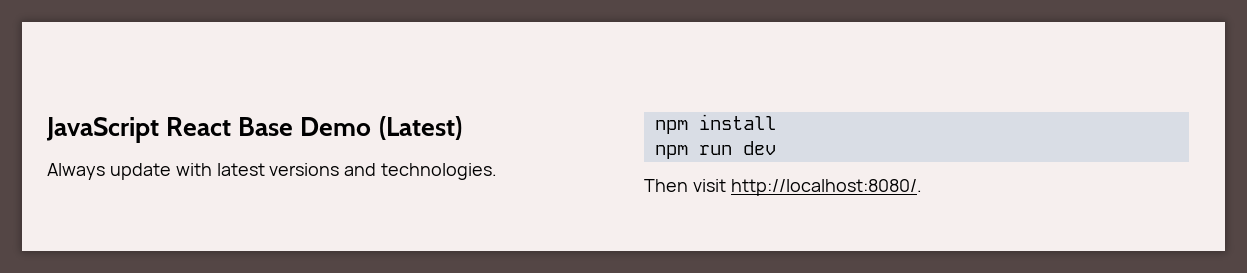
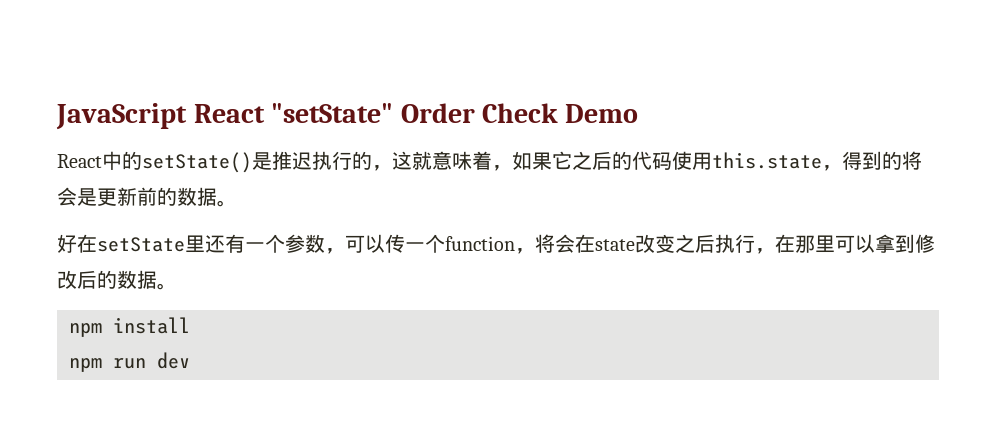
- JavaScript React Base Demo (Latest)
- Always update with latest versions and technologies.
+ JavaScript React "setState" Order Check Demo
+ React中的setState()是推迟执行的，这就意味着，如果它之后的代码使用this.state，得到的将会是更新前的数据。
+ 好在setState里还有一个参数，可以传一个function，将会在state改变之后执行，在那里可以拿到修改后的数据。
- Then visit http://localhost:8080/.

